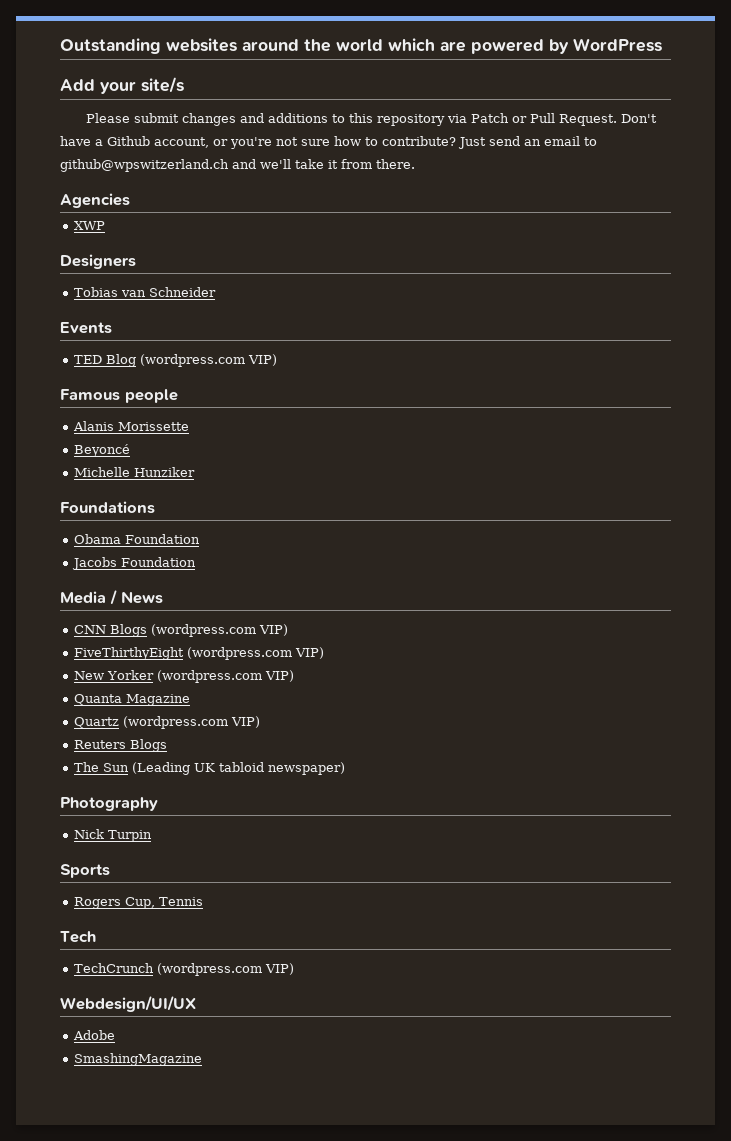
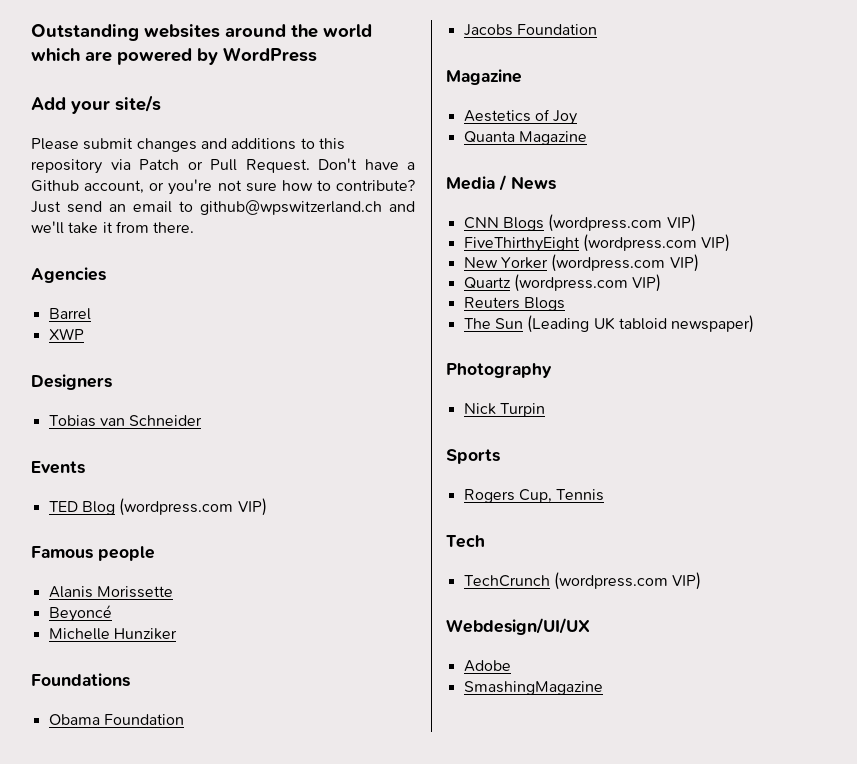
+ Barrel
  Jacobs Foundation
+ Magazine
+ Aestetics of Joy
+ Quanta Magazine
- Quanta Magazine

